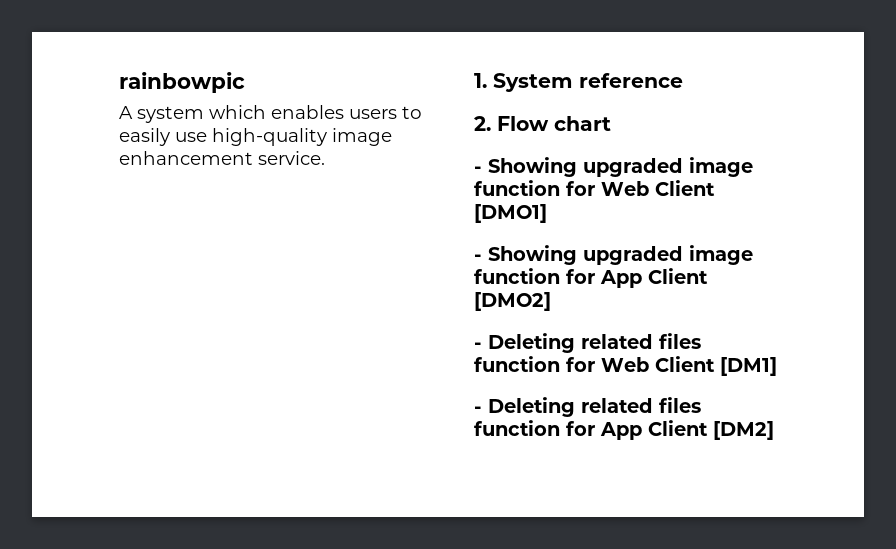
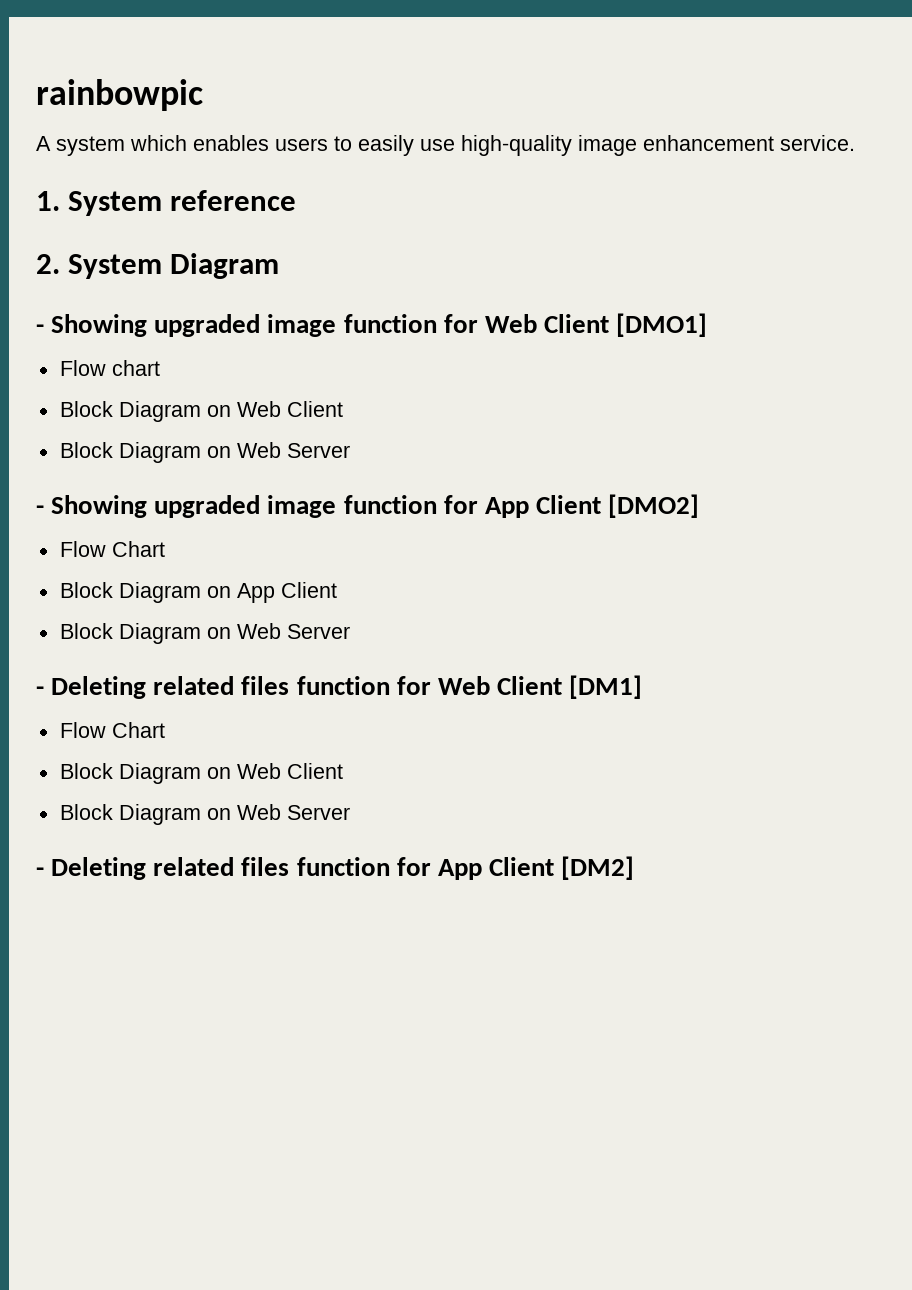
- 2. Flow chart
+ 2. System Diagram
+ Flow chart
+ Block Diagram on Web Client
+ Block Diagram on Web Server
  - Showing upgraded image function for App Client [DMO2]
+ Flow Chart
+ Block Diagram on App Client
+ Block Diagram on Web Server
  - Deleting related files function for Web Client [DM1]
+ Flow Chart
+ Block Diagram on Web Client
+ Block Diagram on Web Server

